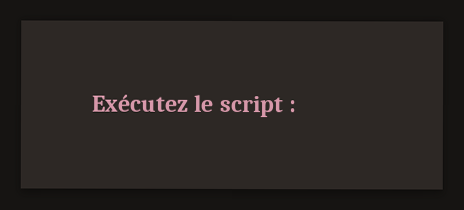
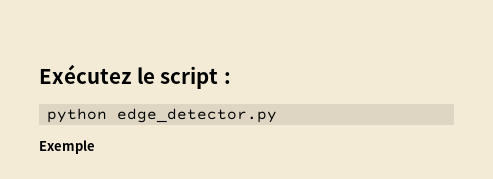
+ python edge_detector.py
+ Exemple

